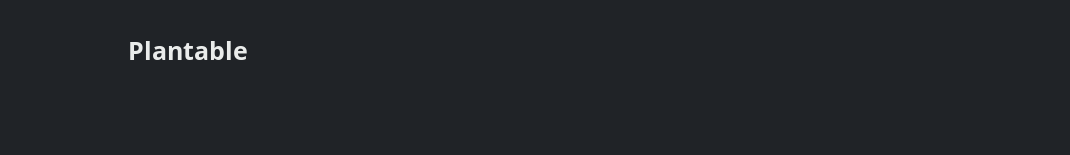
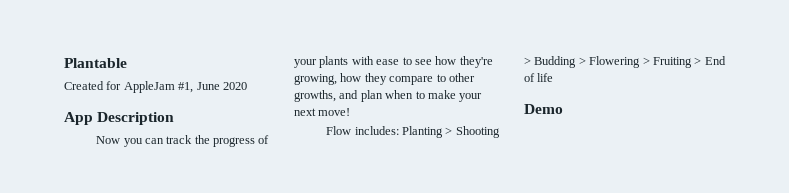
+ Created for AppleJam #1, June 2020
+ App Description
+ Now you can track the progress of your plants with ease to see how they're growing, how they compare to other growths, and plan when to make your next move!
+ Flow includes: Planting > Shooting > Budding > Flowering > Fruiting > End of life
+ Demo

